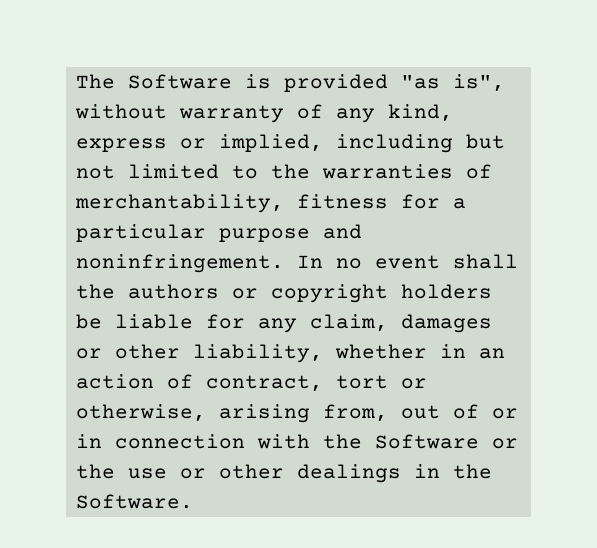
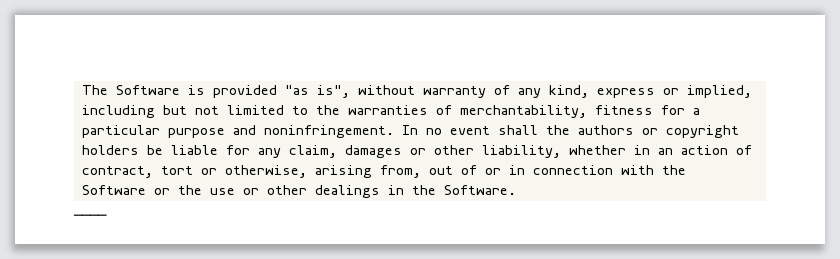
+ ────

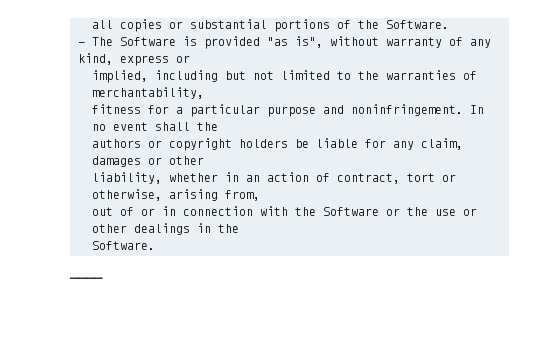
- The Software is provided "as is", without warranty of any kind, express or implied, including but not limited to the warranties of merchantability, fitness for a particular purpose and noninfringement.
+ all copies or substantial portions of the Software.
+ - The Software is provided "as is", without warranty of any kind, express or
+ implied, including but not limited to the warranties of merchantability,
+ fitness for a particular purpose and noninfringement.
- In no event shall the authors or copyright holders be liable for any claim, damages or other liability, whether in an action of contract, tort or otherwise, arising from, out of or in connection with the Software or the use or other dealings in the Software.
+ In no event shall the
+ authors or copyright holders be liable for any claim, damages or other
+ liability, whether in an action of contract, tort or otherwise, arising from,
+ out of or in connection with the Software or the use or other dealings in the
+ Software.

